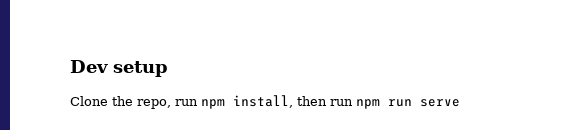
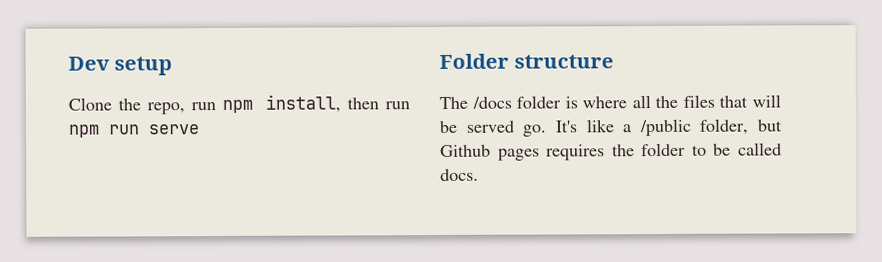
+ Folder structure
+ The /docs folder is where all the files that will be served go. It's like a /public folder, but Github pages requires the folder to be called docs.

